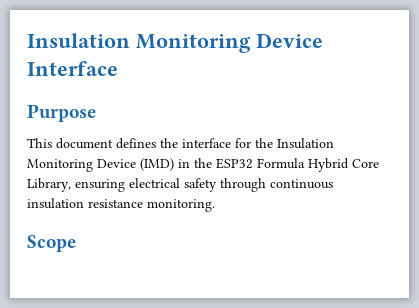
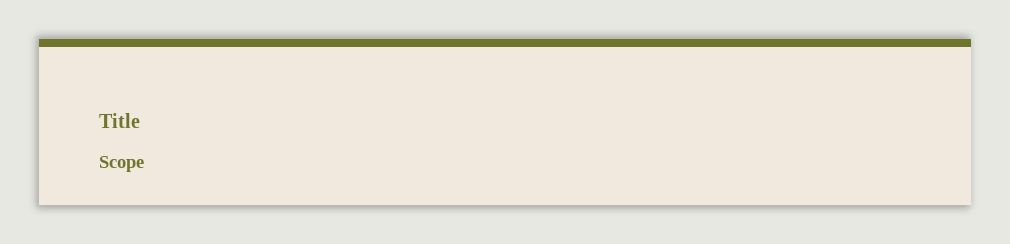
- Insulation Monitoring Device Interface
- Purpose
- This document defines the interface for the Insulation Monitoring Device (IMD) in the ESP32 Formula Hybrid Core Library, ensuring electrical safety through continuous insulation resistance monitoring.
+ Title

